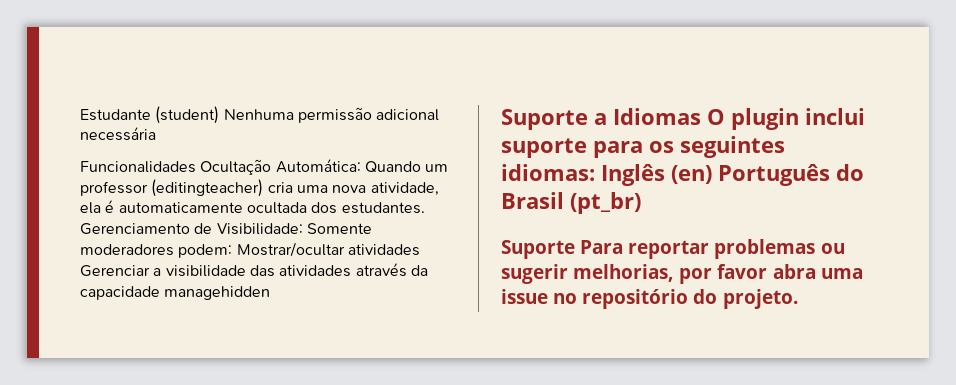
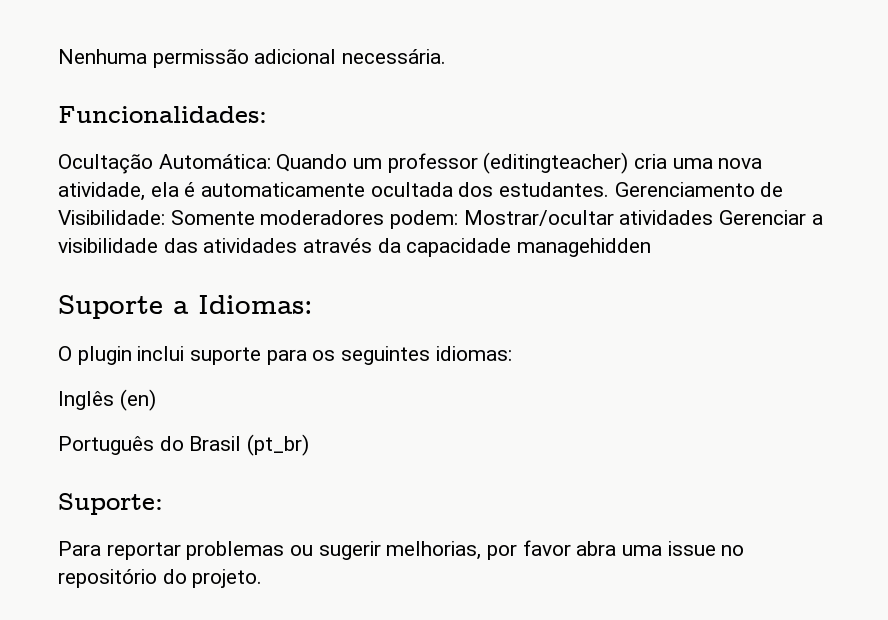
- Estudante (student) Nenhuma permissão adicional necessária
- Funcionalidades Ocultação Automática: Quando um professor (editingteacher) cria uma nova atividade, ela é automaticamente ocultada dos estudantes.
+ Nenhuma permissão adicional necessária.
+ Funcionalidades:
+ Ocultação Automática: Quando um professor (editingteacher) cria uma nova atividade, ela é automaticamente ocultada dos estudantes.
- Suporte a Idiomas O plugin inclui suporte para os seguintes idiomas: Inglês (en) Português do Brasil (pt_br)
+ Suporte a Idiomas:
+ O plugin inclui suporte para os seguintes idiomas:
+ Inglês (en)
+ Português do Brasil (pt_br)
- Suporte Para reportar problemas ou sugerir melhorias, por favor abra uma issue no repositório do projeto.
+ Suporte:
+ Para reportar problemas ou sugerir melhorias, por favor abra uma issue no repositório do projeto.

